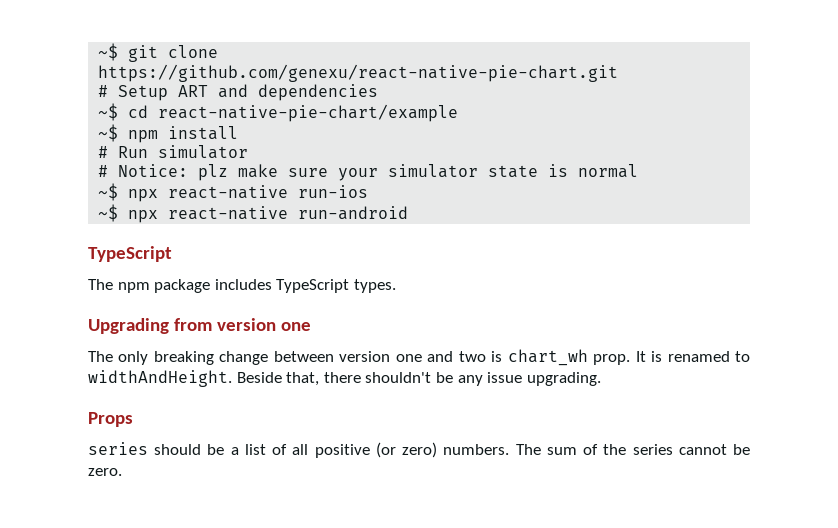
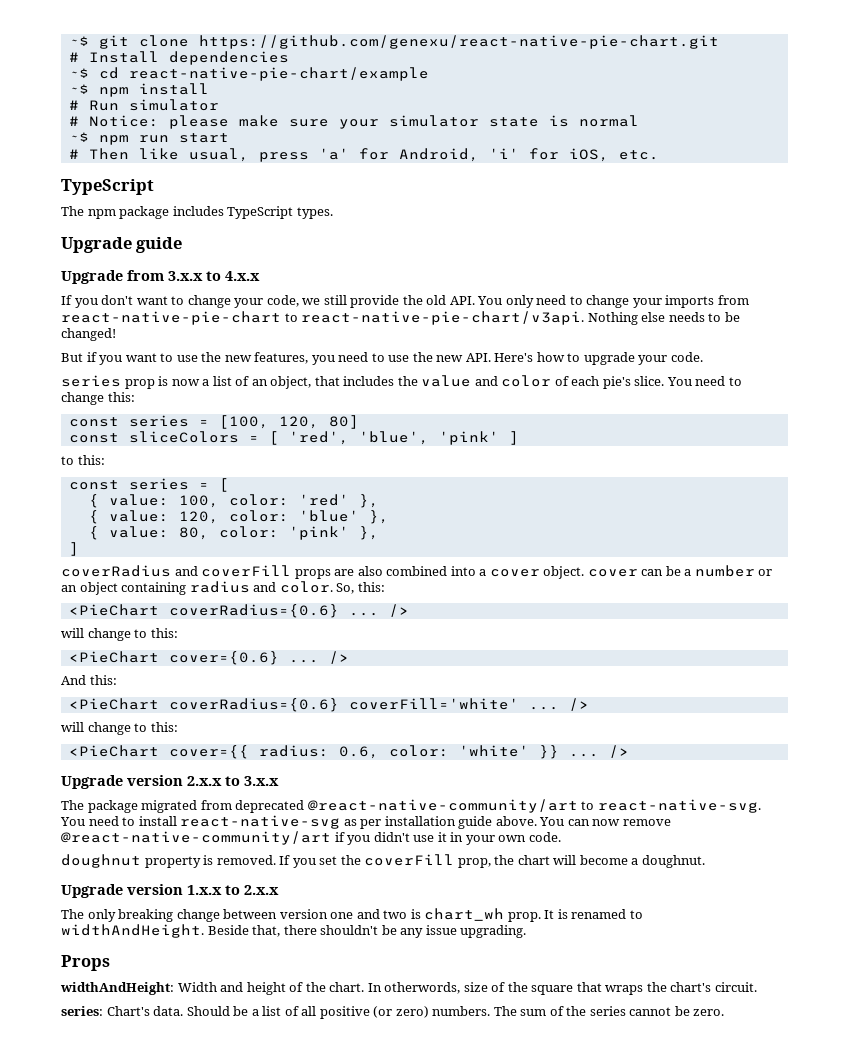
- # Setup ART and dependencies
+ # Install dependencies
- # Notice: plz make sure your simulator state is normal
+ # Notice: please make sure your simulator state is normal
- ~$ npx react-native run-ios
- ~$ npx react-native run-android
+ ~$ npm run start
+ # Then like usual, press 'a' for Android, 'i' for iOS, etc.
- Upgrading from version one
+ Upgrade guide
+ Upgrade from 3.x.x to 4.x.x
+ If you don't want to change your code, we still provide the old API. You only need to change your imports from react-native-pie-chart to react-native-pie-chart/v3api. Nothing else needs to be changed!
+ But if you want to use the new features, you need to use the new API. Here's how to upgrade your code.
+ series prop is now a list of an object, that includes the value and color of each pie's slice. You need to change this:
+ const series = [100, 120, 80]
+ const sliceColors = [ 'red', 'blue', 'pink' ]
+ to this:
+ const series = [
+ { value: 100, color: 'red' },
+ { value: 120, color: 'blue' },
+ { value: 80, color: 'pink' },
+ ]
+ coverRadius and coverFill props are also combined into a cover object. cover can be a number or an object containing radius and color. So, this:
+ <PieChart coverRadius={0.6} ... />
+ will change to this:
+ <PieChart cover={0.6} ... />
+ And this:
+ <PieChart coverRadius={0.6} coverFill='white' ... />
+ will change to this:
+ <PieChart cover={{ radius: 0.6, color: 'white' }} ... />
+ Upgrade version 2.x.x to 3.x.x
+ The package migrated from deprecated @react-native-community/art to react-native-svg. You need to install react-native-svg as per installation guide above. You can now remove @react-native-community/art if you didn't use it in your own code.
+ doughnut property is removed. If you set the coverFill prop, the chart will become a doughnut.
+ Upgrade version 1.x.x to 2.x.x
- series should be a list of all positive (or zero) numbers.
+ widthAndHeight: Width and height of the chart. In otherwords, size of the square that wraps the chart's circuit.
+ series: Chart's data. Should be a list of all positive (or zero) numbers.

